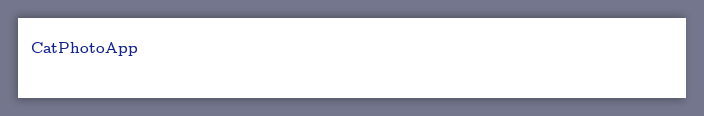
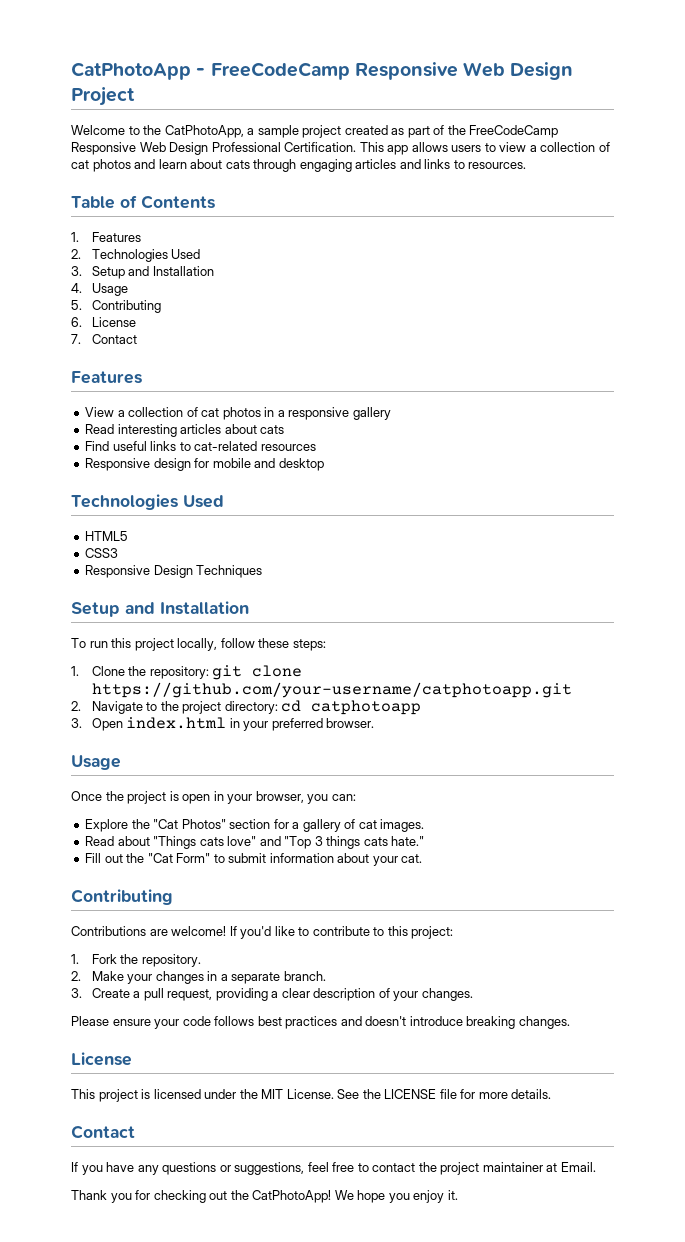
- CatPhotoApp
+ CatPhotoApp - FreeCodeCamp Responsive Web Design Project
+ Welcome to the CatPhotoApp, a sample project created as part of the FreeCodeCamp Responsive Web Design Professional Certification. This app allows users to view a collection of cat photos and learn about cats through engaging articles and links to resources.
+ Table of Contents
+ 1. Features
+ 2. Technologies Used
+ 3. Setup and Installation
+ 4. Usage
+ 5. Contributing
+ 6. License
+ 7. Contact
+ Features
+ View a collection of cat photos in a responsive gallery
+ Read interesting articles about cats
+ Find useful links to cat-related resources
+ Responsive design for mobile and desktop
+ Technologies Used
+ HTML5
+ CSS3
+ Responsive Design Techniques
+ Setup and Installation
+ To run this project locally, follow these steps:
+ 1. Clone the repository: git clone https://github.com/your-username/catphotoapp.git
+ 2. Navigate to the project directory: cd catphotoapp
+ 3. Open index.html in your preferred browser.
+ Usage
+ Once the project is open in your browser, you can:
+ Explore the "Cat Photos" section for a gallery of cat images.
+ Read about "Things cats love" and "Top 3 things cats hate."
+ Fill out the "Cat Form" to submit information about your cat.
+ Contributing
+ Contributions are welcome! If you'd like to contribute to this project:
+ 1. Fork the repository.
+ 2. Make your changes in a separate branch.
+ 3. Create a pull request, providing a clear description of your changes.
+ Please ensure your code follows best practices and doesn't introduce breaking changes.
+ License
+ This project is licensed under the MIT License. See the LICENSE file for more details.
+ Contact
+ If you have any questions or suggestions, feel free to contact the project maintainer at Email.
+ Thank you for checking out the CatPhotoApp! We hope you enjoy it.

